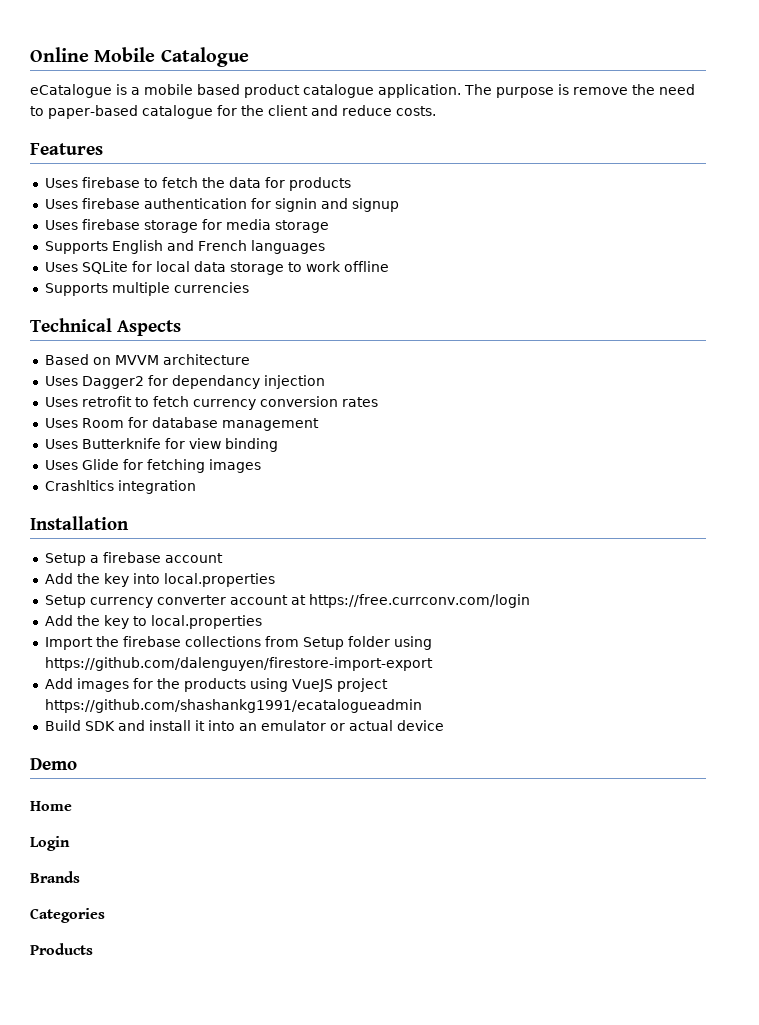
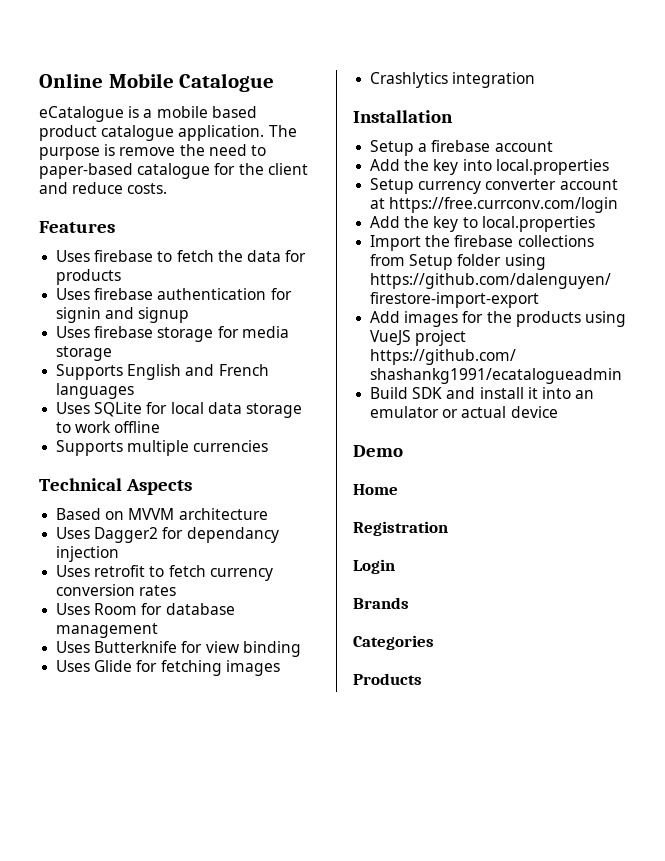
- Crashltics integration
+ Crashlytics integration
+ Registration

